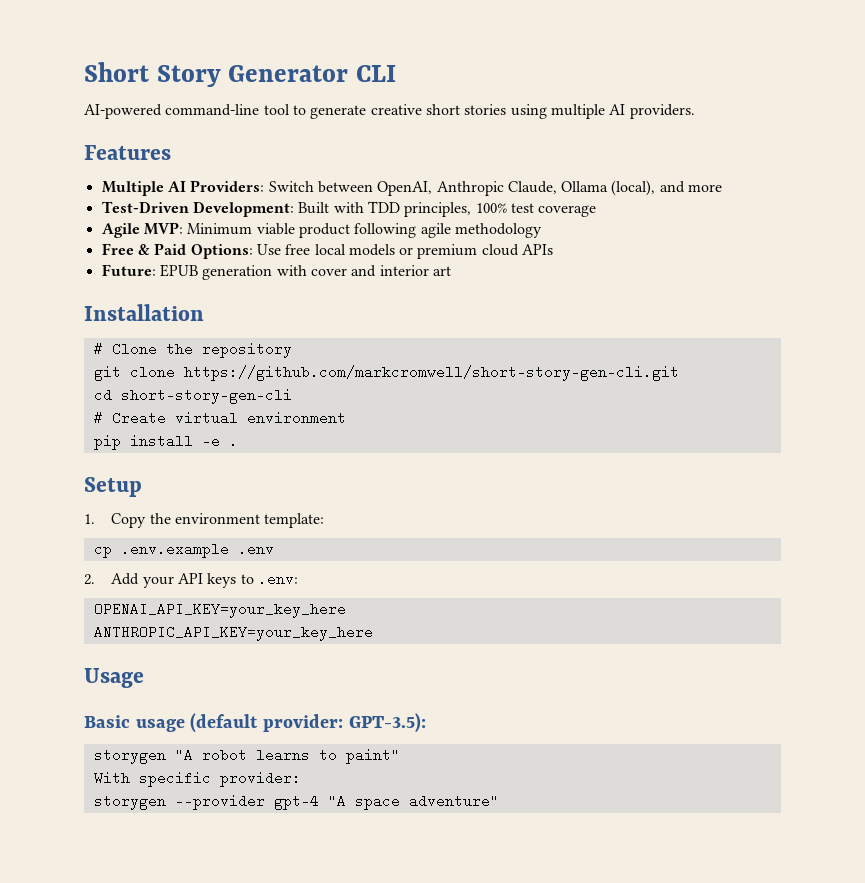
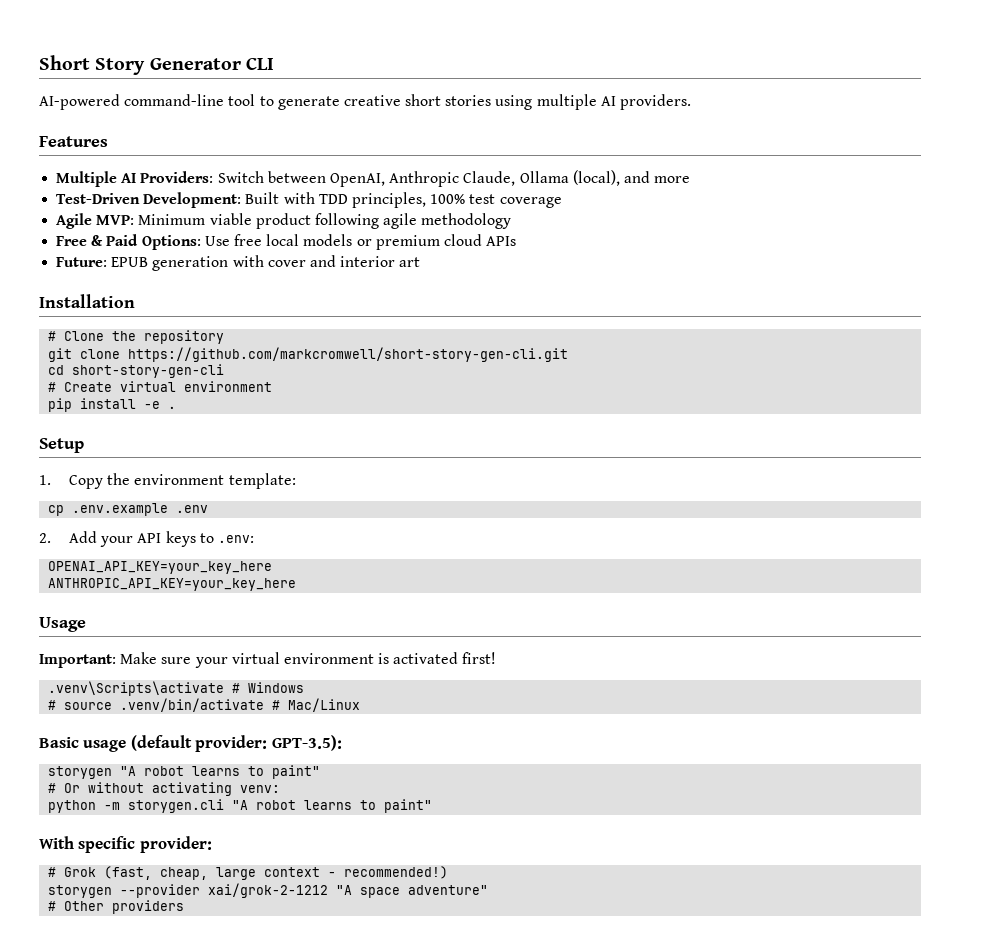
+ Important: Make sure your virtual environment is activated first!
+ .venv\Scripts\activate # Windows
+ # source .venv/bin/activate # Mac/Linux
+ # Or without activating venv:
+ python -m storygen.cli "A robot learns to paint"
  With specific provider:
+ # Grok (fast, cheap, large context - recommended!)
- storygen --provider gpt-4 "A space adventure"
+ storygen --provider xai/grok-2-1212 "A space adventure"
+ # Other providers

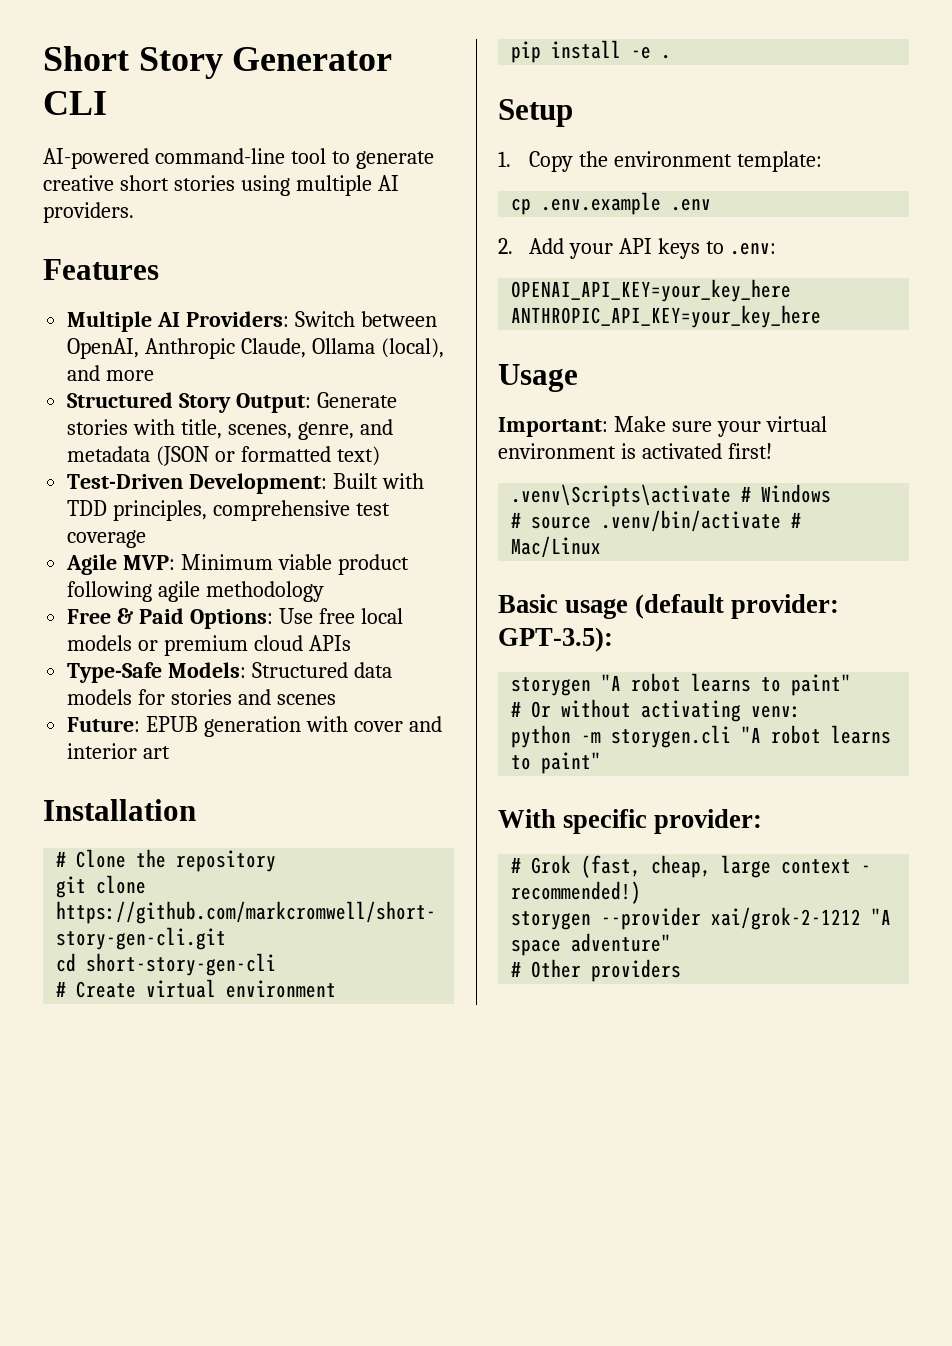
+ Structured Story Output: Generate stories with title, scenes, genre, and metadata (JSON or formatted text)
- Test-Driven Development: Built with TDD principles, 100% test coverage
+ Test-Driven Development: Built with TDD principles, comprehensive test coverage
+ Type-Safe Models: Structured data models for stories and scenes

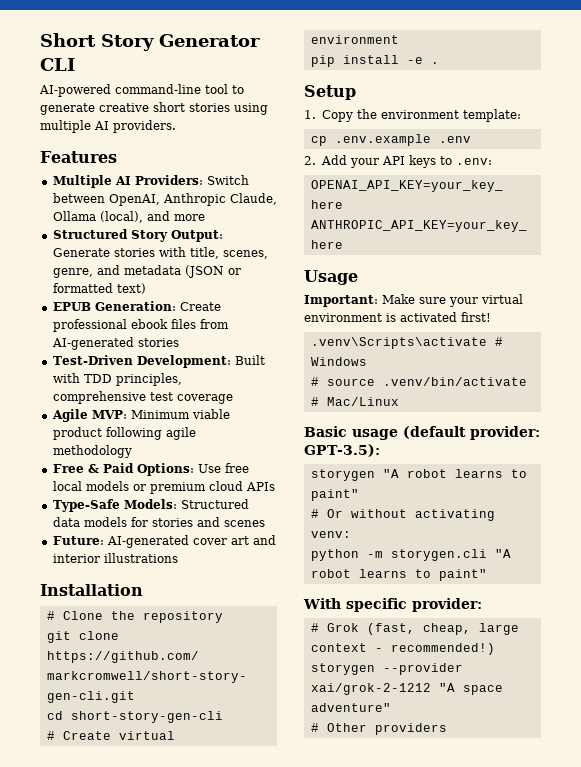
+ EPUB Generation: Create professional ebook files from AI-generated stories
- Future: EPUB generation with cover and interior art
+ Future: AI-generated cover art and interior illustrations

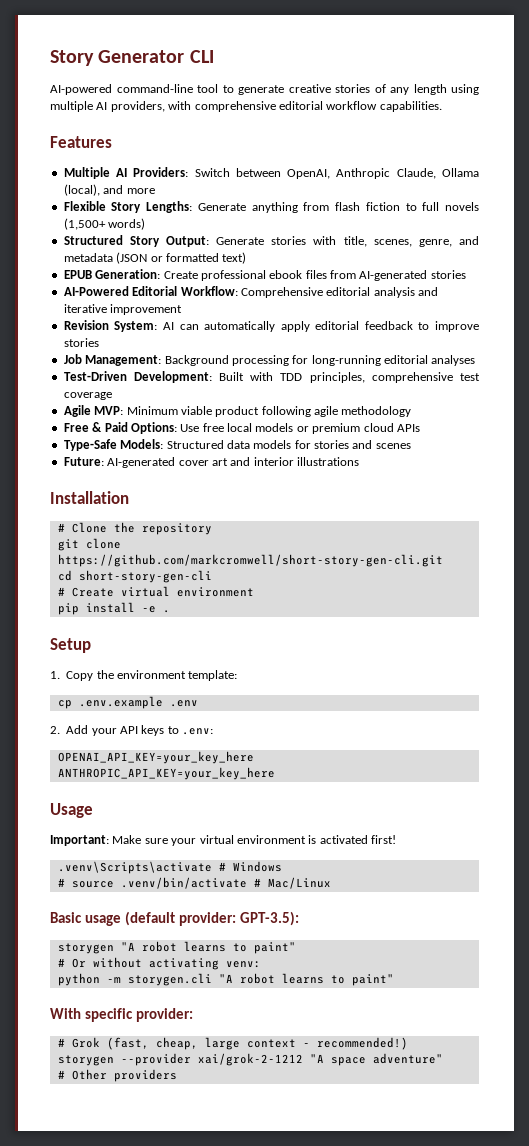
- Short Story Generator CLI
+ Story Generator CLI
- AI-powered command-line tool to generate creative short stories using multiple AI providers.
+ AI-powered command-line tool to generate creative stories of any length using multiple AI providers, with comprehensive editorial workflow capabilities.
+ Flexible Story Lengths: Generate anything from flash fiction to full novels (1,500+ words)
+ AI-Powered Editorial Workflow: Comprehensive editorial analysis and iterative improvement
+ Revision System: AI can automatically apply editorial feedback to improve stories
+ Job Management: Background processing for long-running editorial analyses

